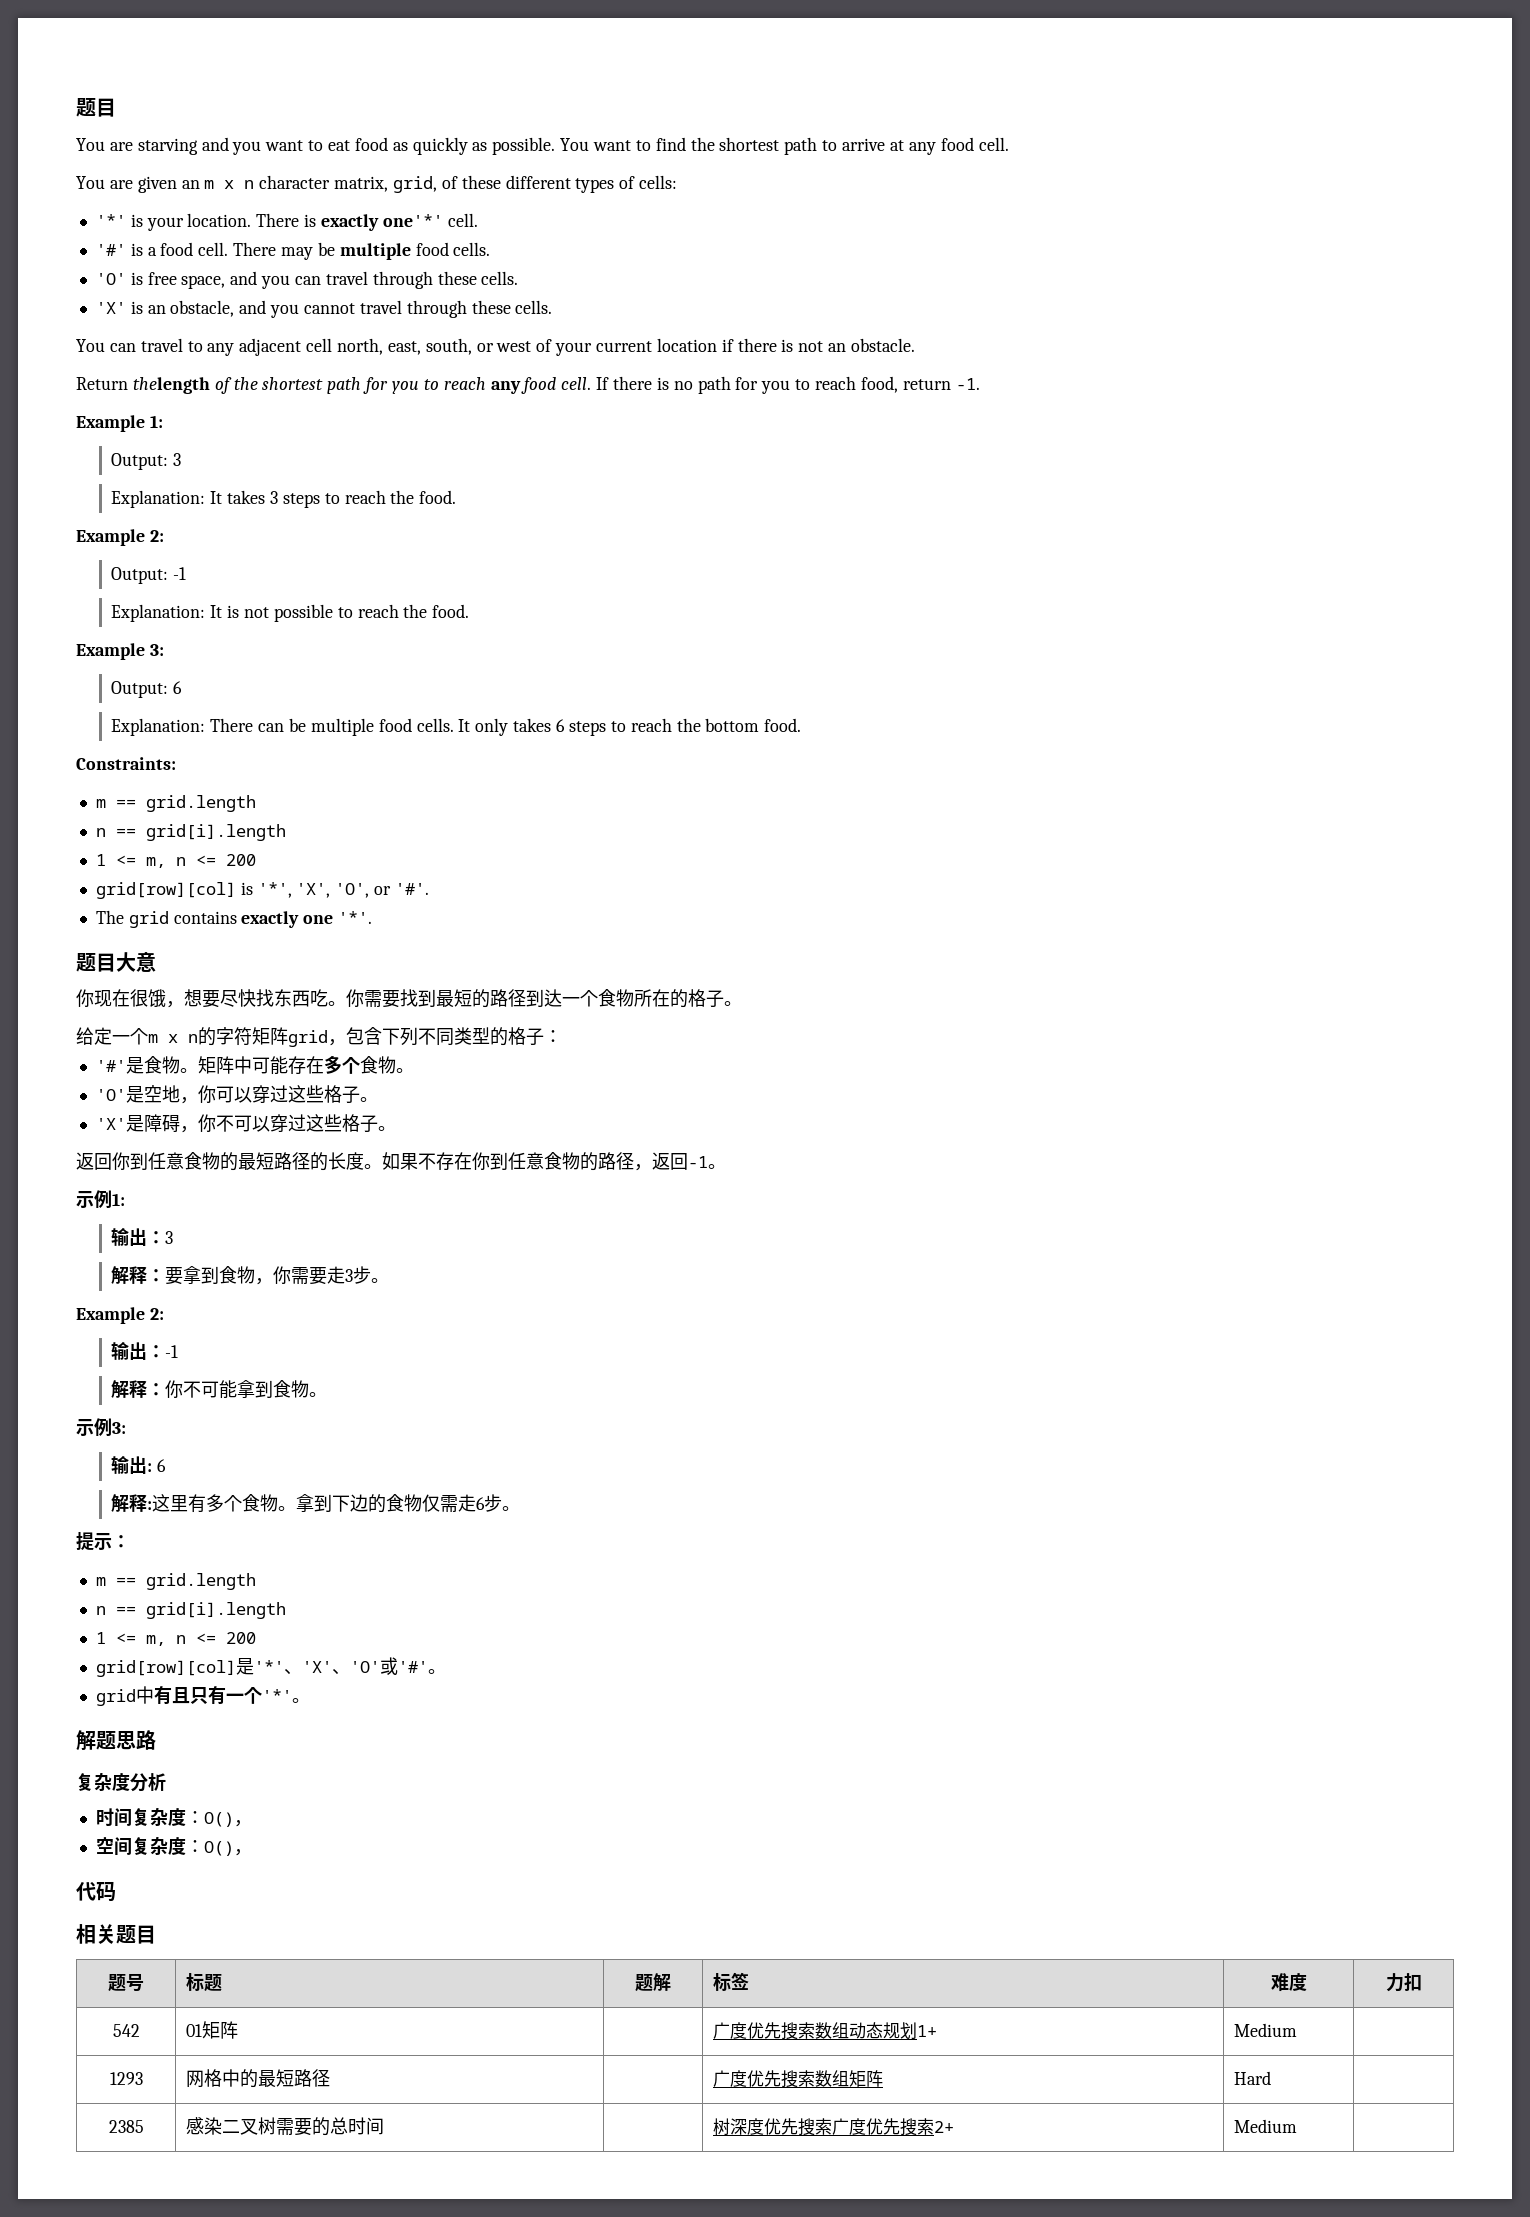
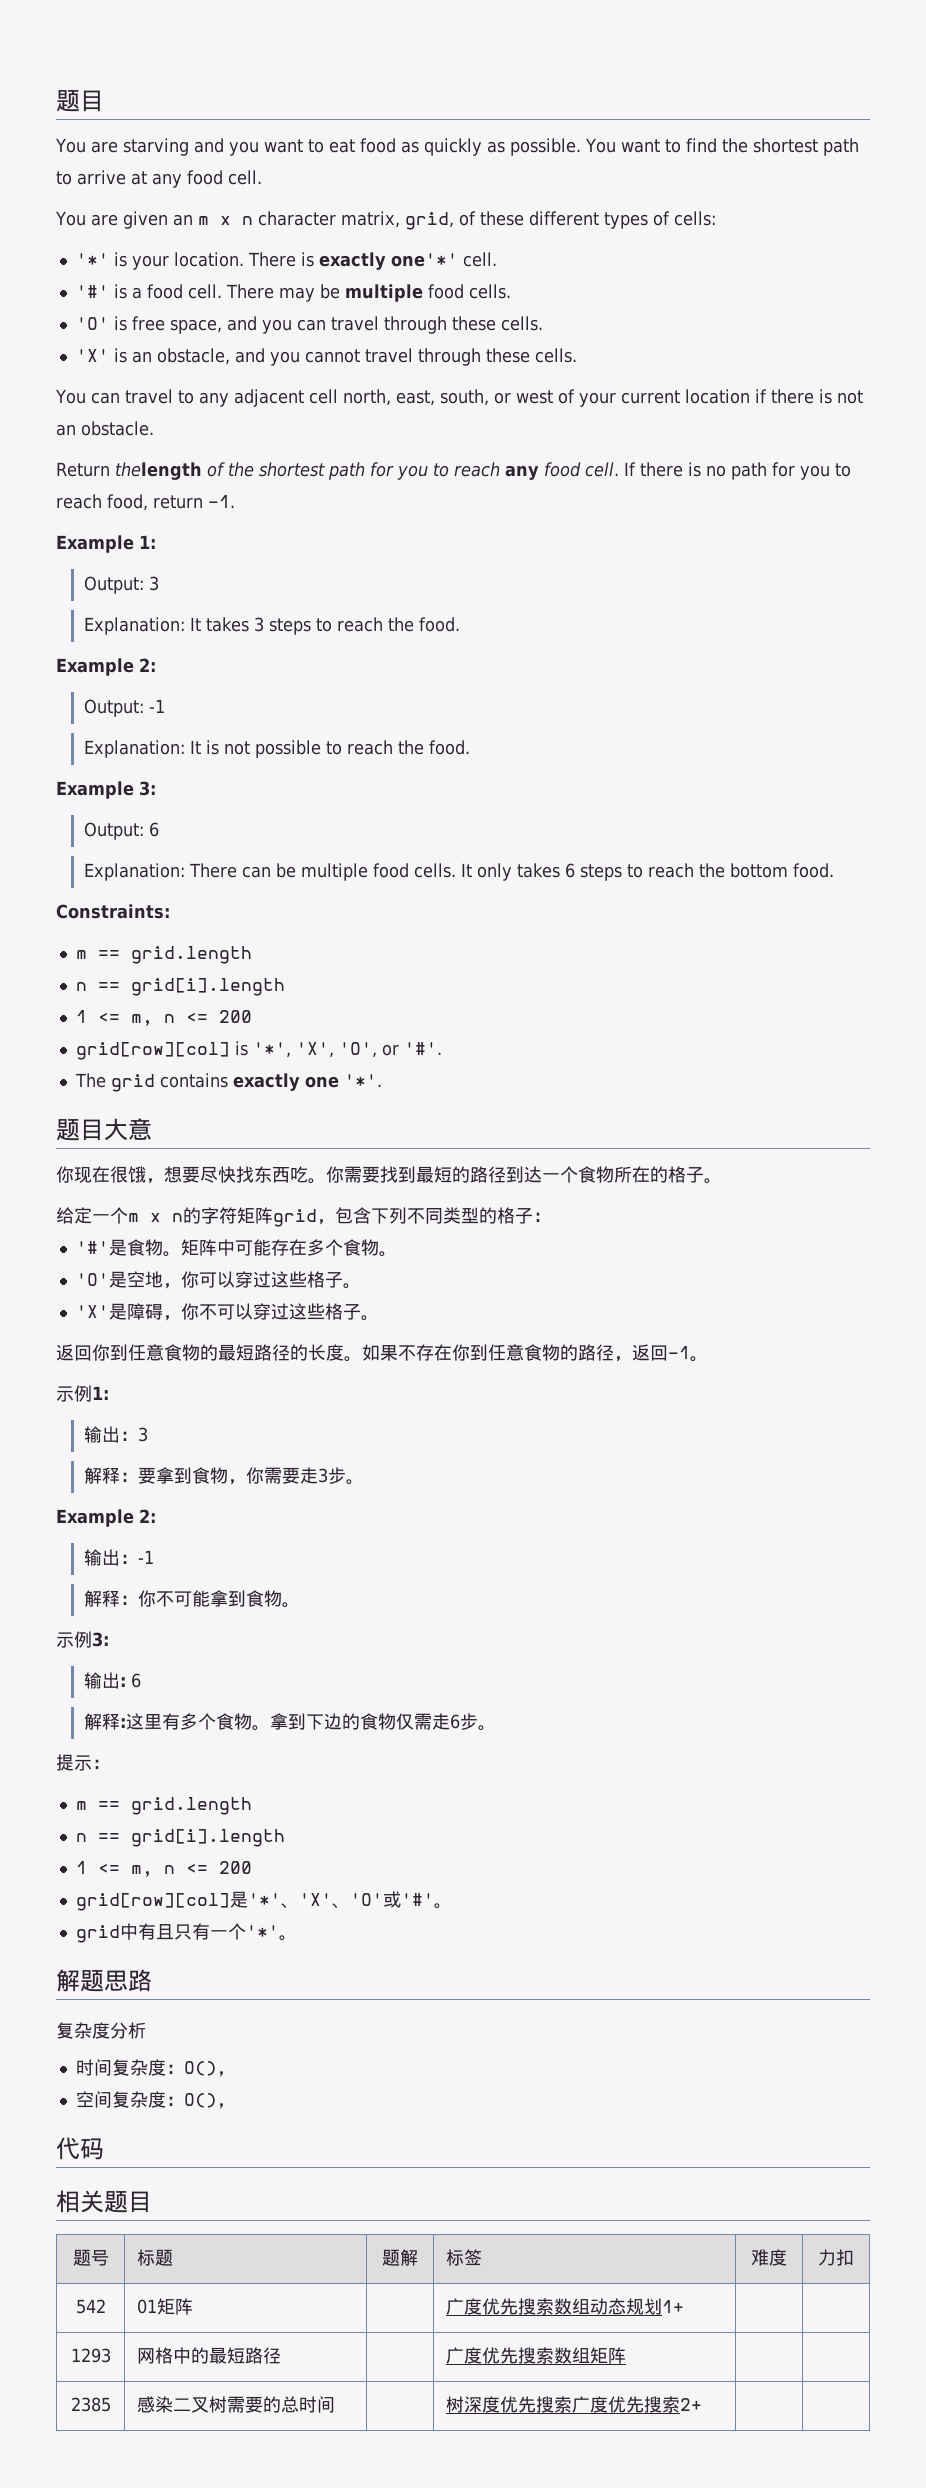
- 542 | 01矩阵 | | 广度优先搜索数组动态规划1+ | Medium |
+ 542 | 01矩阵 | | 广度优先搜索数组动态规划1+ | |
- 1293 | 网格中的最短路径 | | 广度优先搜索数组矩阵 | Hard |
+ 1293 | 网格中的最短路径 | | 广度优先搜索数组矩阵 | |
- 2385 | 感染二叉树需要的总时间 | | 树深度优先搜索广度优先搜索2+ | Medium |
+ 2385 | 感染二叉树需要的总时间 | | 树深度优先搜索广度优先搜索2+ | |

